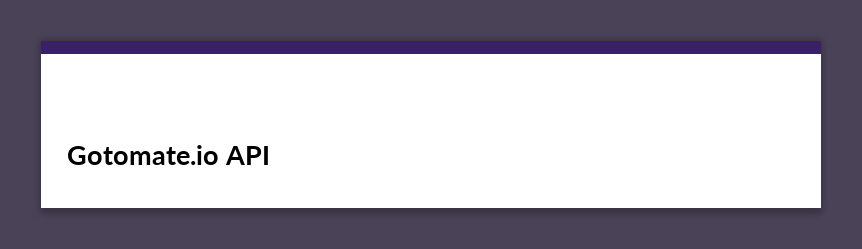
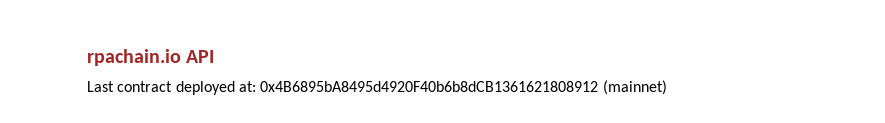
- Gotomate.io API
+ rpachain.io API
+ Last contract deployed at: 0x4B6895bA8495d4920F40b6b8dCB1361621808912 (mainnet)

